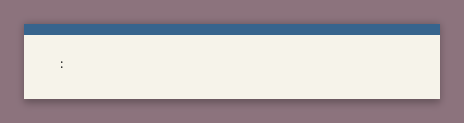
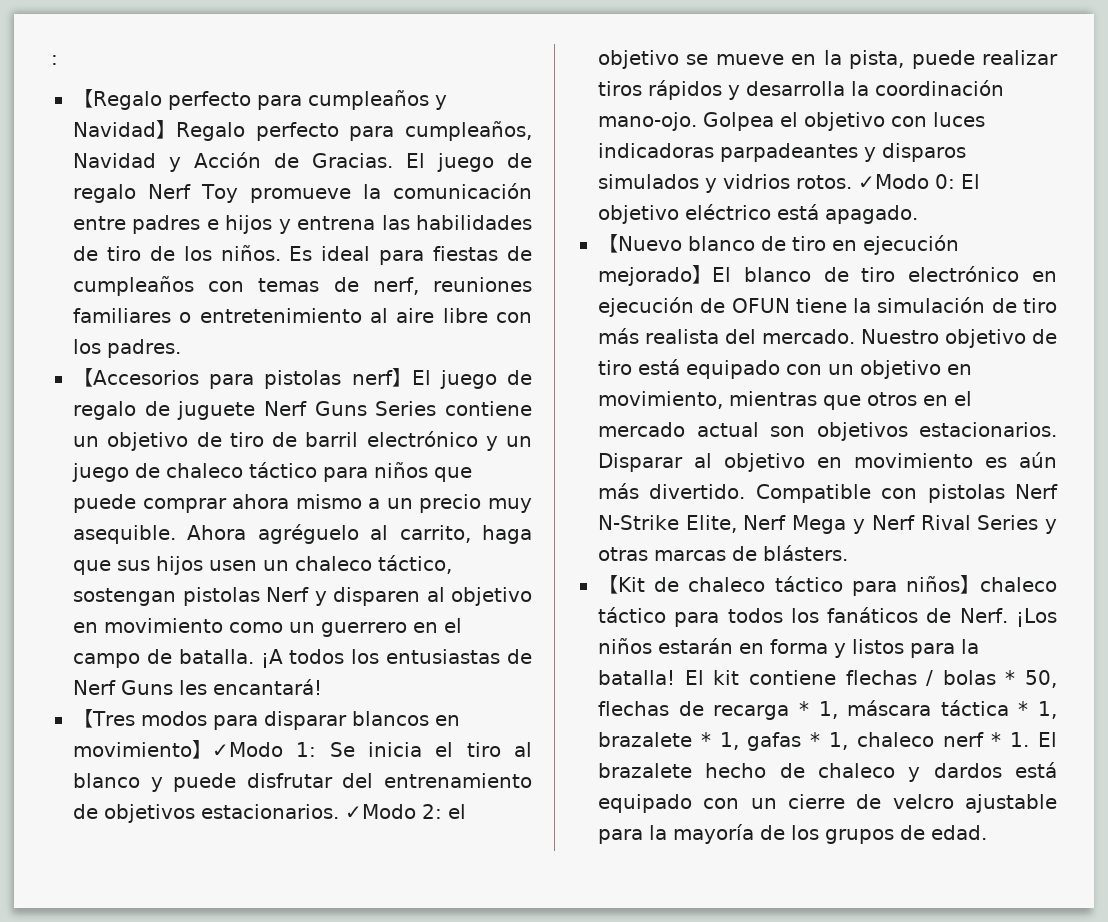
+ 【Regalo perfecto para cumpleaños y Navidad】Regalo perfecto para cumpleaños, Navidad y Acción de Gracias. El juego de regalo Nerf Toy promueve la comunicación entre padres e hijos y entrena las habilidades de tiro de los niños. Es ideal para fiestas de cumpleaños con temas de nerf, reuniones familiares o entretenimiento al aire libre con los padres.
+ 【Accesorios para pistolas nerf】El juego de regalo de juguete Nerf Guns Series contiene un objetivo de tiro de barril electrónico y un juego de chaleco táctico para niños que puede comprar ahora mismo a un precio muy asequible. Ahora agréguelo al carrito, haga que sus hijos usen un chaleco táctico, sostengan pistolas Nerf y disparen al objetivo en movimiento como un guerrero en el campo de batalla. ¡A todos los entusiastas de Nerf Guns les encantará!
+ 【Tres modos para disparar blancos en movimiento】✓Modo 1: Se inicia el tiro al blanco y puede disfrutar del entrenamiento de objetivos estacionarios. ✓Modo 2: el objetivo se mueve en la pista, puede realizar tiros rápidos y desarrolla la coordinación mano-ojo. Golpea el objetivo con luces indicadoras parpadeantes y disparos simulados y vidrios rotos. ✓Modo 0: El objetivo eléctrico está apagado.
+ 【Nuevo blanco de tiro en ejecución mejorado】El blanco de tiro electrónico en ejecución de OFUN tiene la simulación de tiro más realista del mercado. Nuestro objetivo de tiro está equipado con un objetivo en movimiento, mientras que otros en el mercado actual son objetivos estacionarios. Disparar al objetivo en movimiento es aún más divertido. Compatible con pistolas Nerf N-Strike Elite, Nerf Mega y Nerf Rival Series y otras marcas de blásters.
+ 【Kit de chaleco táctico para niños】chaleco táctico para todos los fanáticos de Nerf. ¡Los niños estarán en forma y listos para la batalla! El kit contiene flechas / bolas * 50, flechas de recarga * 1, máscara táctica * 1, brazalete * 1, gafas * 1, chaleco nerf * 1. El brazalete hecho de chaleco y dardos está equipado con un cierre de velcro ajustable para la mayoría de los grupos de edad.

